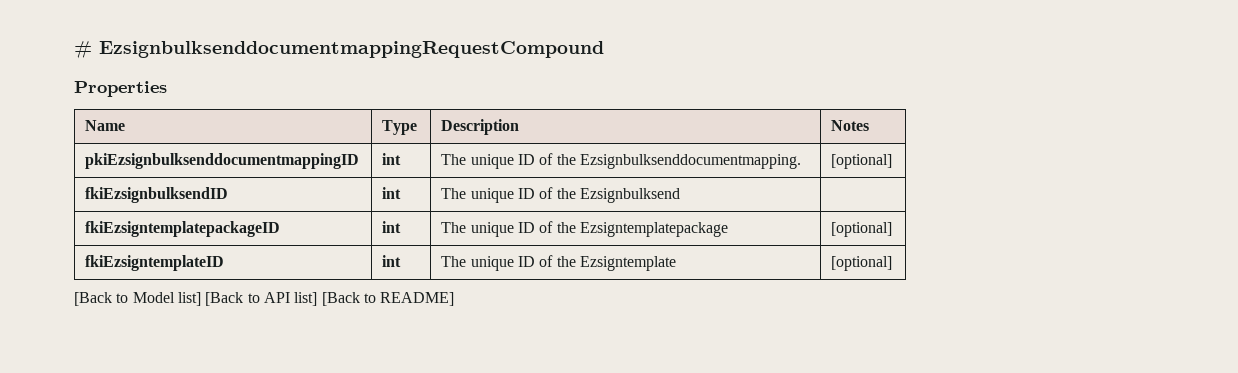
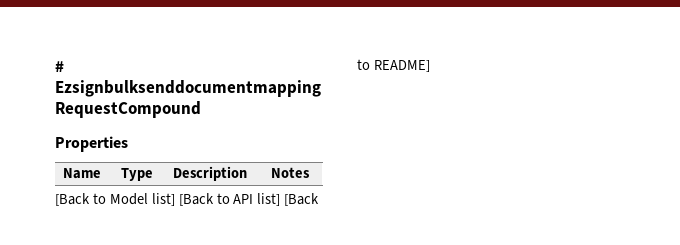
- pkiEzsignbulksenddocumentmappingID | int | The unique ID of the Ezsignbulksenddocumentmapping. | [optional]
- fkiEzsignbulksendID | int | The unique ID of the Ezsignbulksend |
- fkiEzsigntemplatepackageID | int | The unique ID of the Ezsigntemplatepackage | [optional]
- fkiEzsigntemplateID | int | The unique ID of the Ezsigntemplate | [optional]

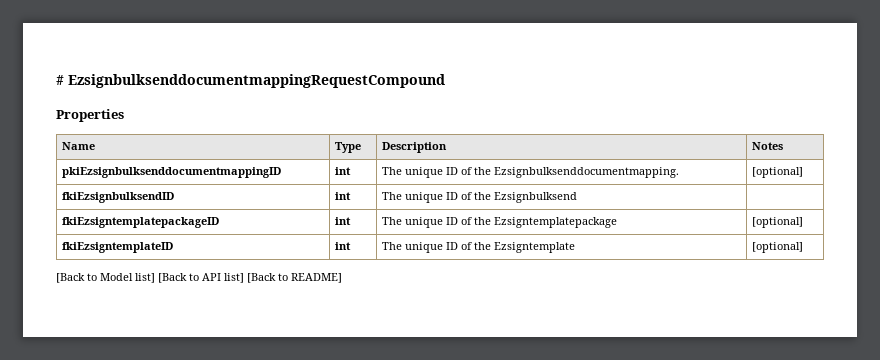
+ pkiEzsignbulksenddocumentmappingID | int | The unique ID of the Ezsignbulksenddocumentmapping. | [optional]
+ fkiEzsignbulksendID | int | The unique ID of the Ezsignbulksend |
+ fkiEzsigntemplatepackageID | int | The unique ID of the Ezsigntemplatepackage | [optional]
+ fkiEzsigntemplateID | int | The unique ID of the Ezsigntemplate | [optional]

